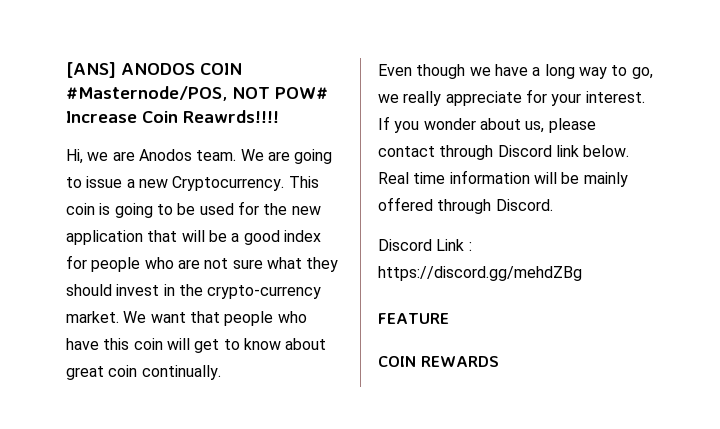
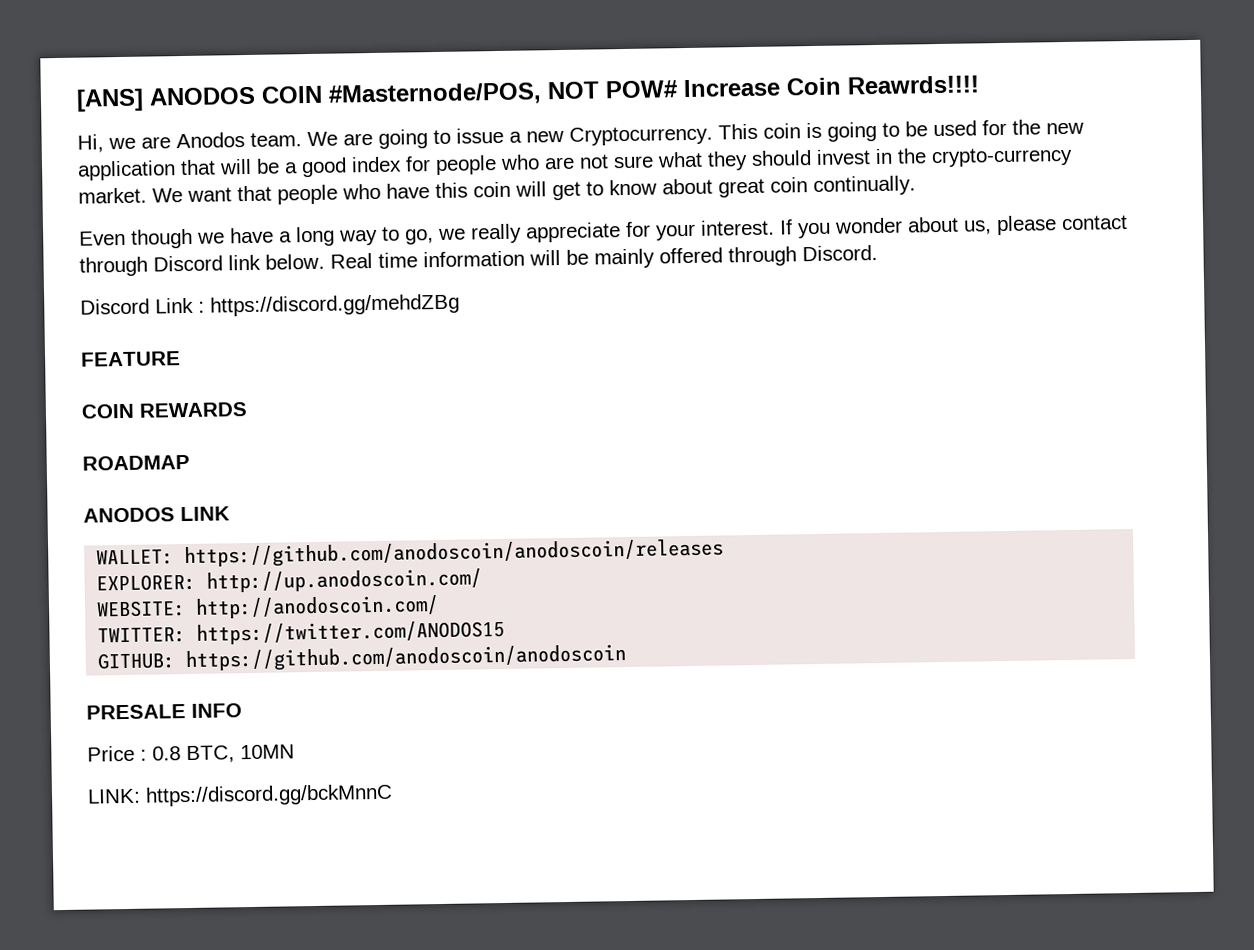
+ ROADMAP
+ ANODOS LINK
+ WALLET: https://github.com/anodoscoin/anodoscoin/releases
+ EXPLORER: http://up.anodoscoin.com/
+ WEBSITE: http://anodoscoin.com/
+ TWITTER: https://twitter.com/ANODOS15
+ GITHUB: https://github.com/anodoscoin/anodoscoin
+ PRESALE INFO
+ Price : 0.8 BTC, 10MN
+ LINK: https://discord.gg/bckMnnC

